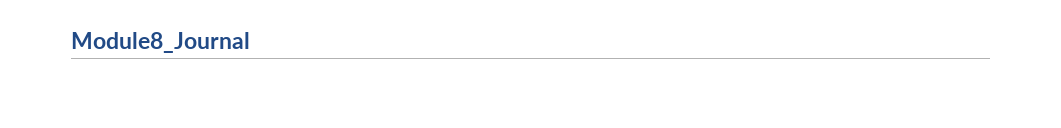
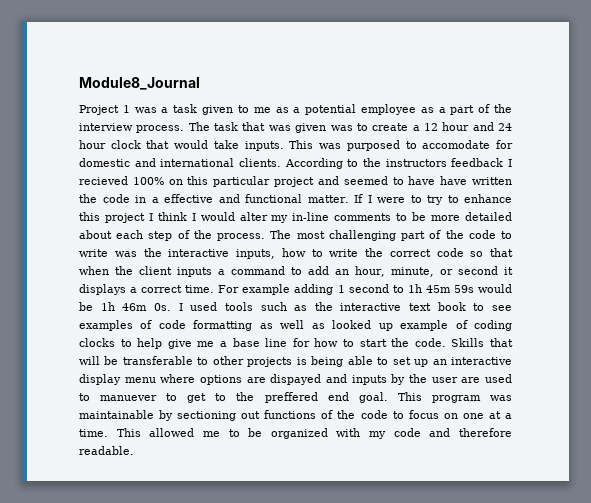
+ Project 1 was a task given to me as a potential employee as a part of the interview process. The task that was given was to create a 12 hour and 24 hour clock that would take inputs. This was purposed to accomodate for domestic and international clients. According to the instructors feedback I recieved 100% on this particular project and seemed to have have written the code in a effective and functional matter. If I were to try to enhance this project I think I would alter my in-line comments to be more detailed about each step of the process. The most challenging part of the code to write was the interactive inputs, how to write the correct code so that when the client inputs a command to add an hour, minute, or second it displays a correct time. For example adding 1 second to 1h 45m 59s would be 1h 46m 0s. I used tools such as the interactive text book to see examples of code formatting as well as looked up example of coding clocks to help give me a base line for how to start the code. Skills that will be transferable to other projects is being able to set up an interactive display menu where options are dispayed and inputs by the user are used to manuever to get to the preffered end goal. This program was maintainable by sectioning out functions of the code to focus on one at a time. This allowed me to be organized with my code and therefore readable.

